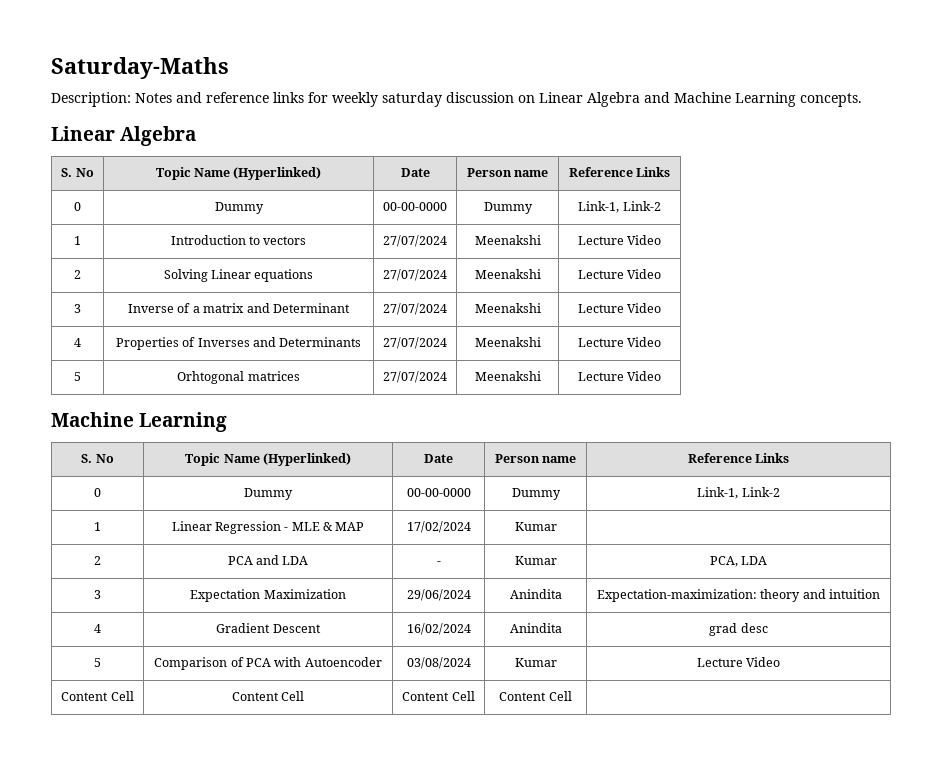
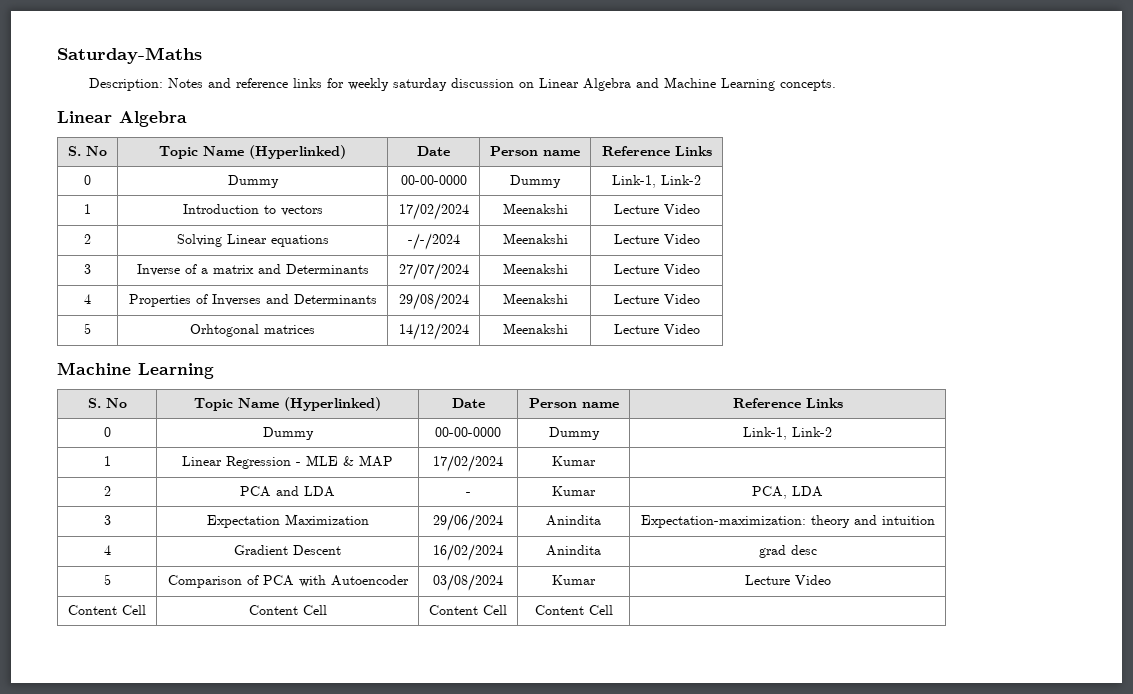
- 1 | Introduction to vectors | 27/07/2024 | Meenakshi | Lecture Video
+ 1 | Introduction to vectors | 17/02/2024 | Meenakshi | Lecture Video
- 2 | Solving Linear equations | 27/07/2024 | Meenakshi | Lecture Video
+ 2 | Solving Linear equations | -/-/2024 | Meenakshi | Lecture Video
- 3 | Inverse of a matrix and Determinant | 27/07/2024 | Meenakshi | Lecture Video
+ 3 | Inverse of a matrix and Determinants | 27/07/2024 | Meenakshi | Lecture Video
- 4 | Properties of Inverses and Determinants | 27/07/2024 | Meenakshi | Lecture Video
+ 4 | Properties of Inverses and Determinants | 29/08/2024 | Meenakshi | Lecture Video
- 5 | Orhtogonal matrices | 27/07/2024 | Meenakshi | Lecture Video
+ 5 | Orhtogonal matrices | 14/12/2024 | Meenakshi | Lecture Video

